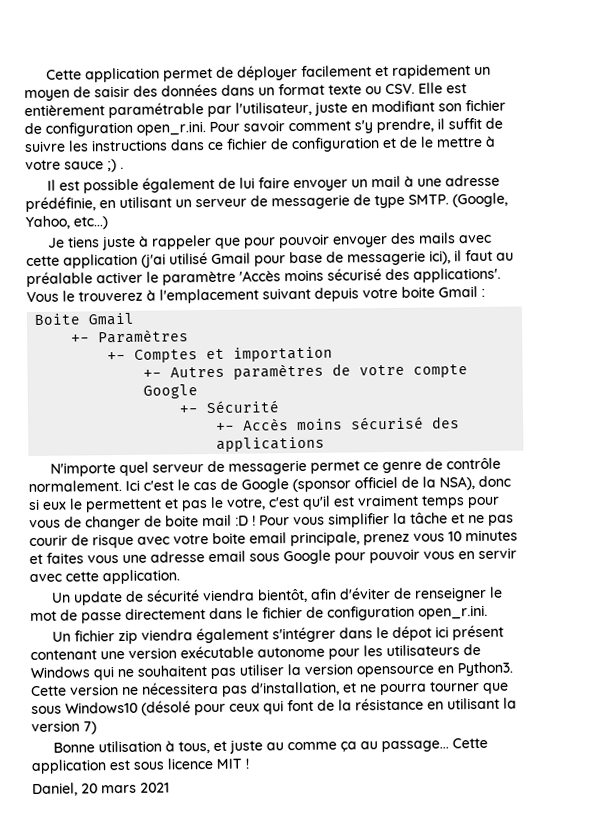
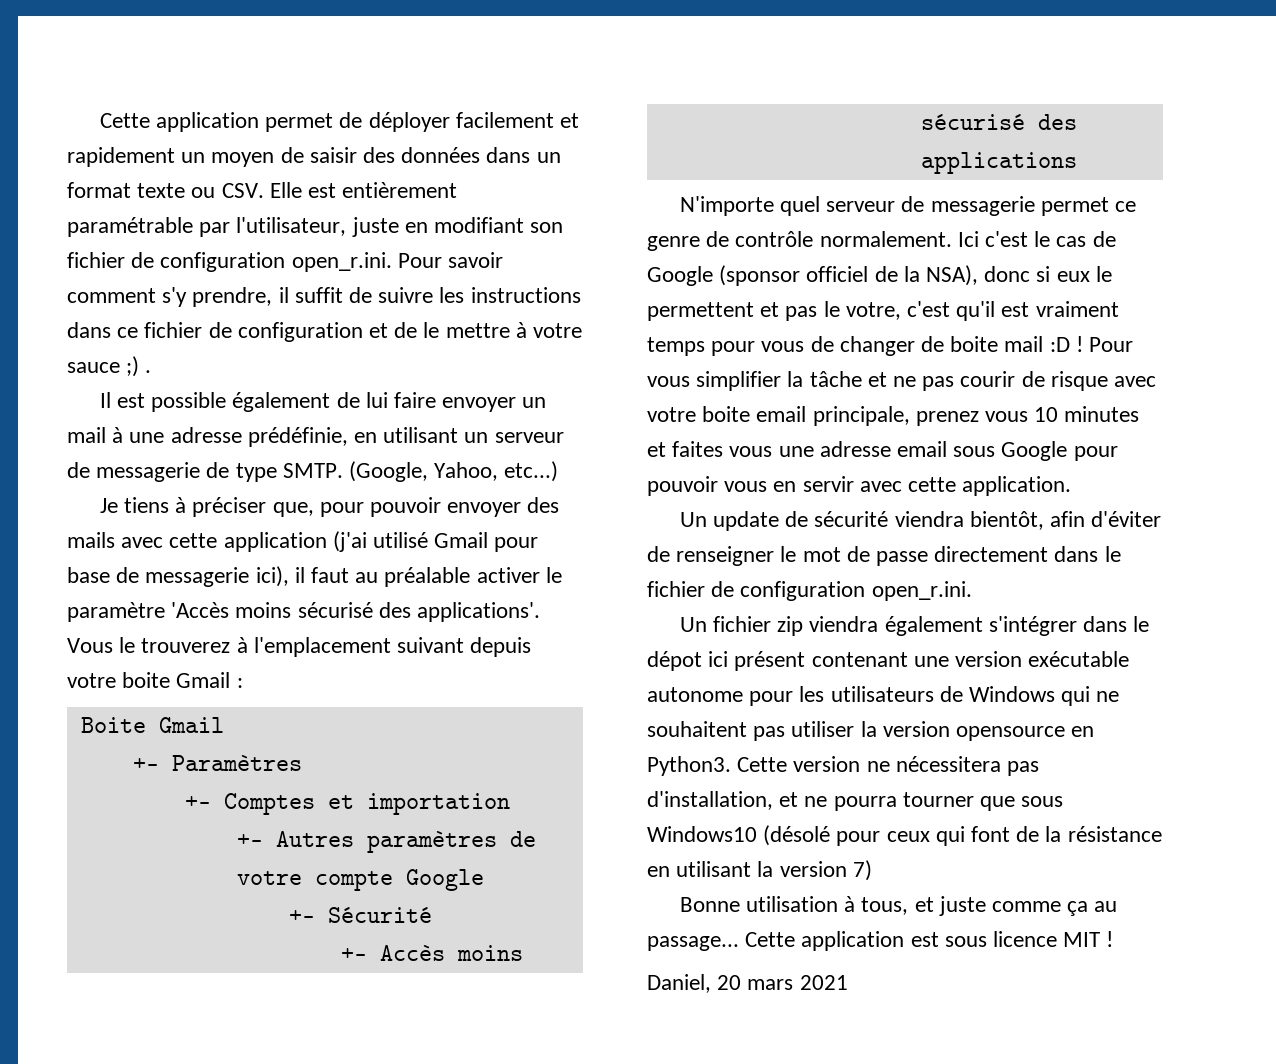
- Je tiens juste à rappeler que pour pouvoir envoyer des mails avec cette application (j'ai utilisé Gmail pour base de messagerie ici), il faut au préalable activer le paramètre 'Accès moins sécurisé des applications'.
+ Je tiens à préciser que, pour pouvoir envoyer des mails avec cette application (j'ai utilisé Gmail pour base de messagerie ici), il faut au préalable activer le paramètre 'Accès moins sécurisé des applications'.
- Bonne utilisation à tous, et juste au comme ça au passage...
+ Bonne utilisation à tous, et juste comme ça au passage...

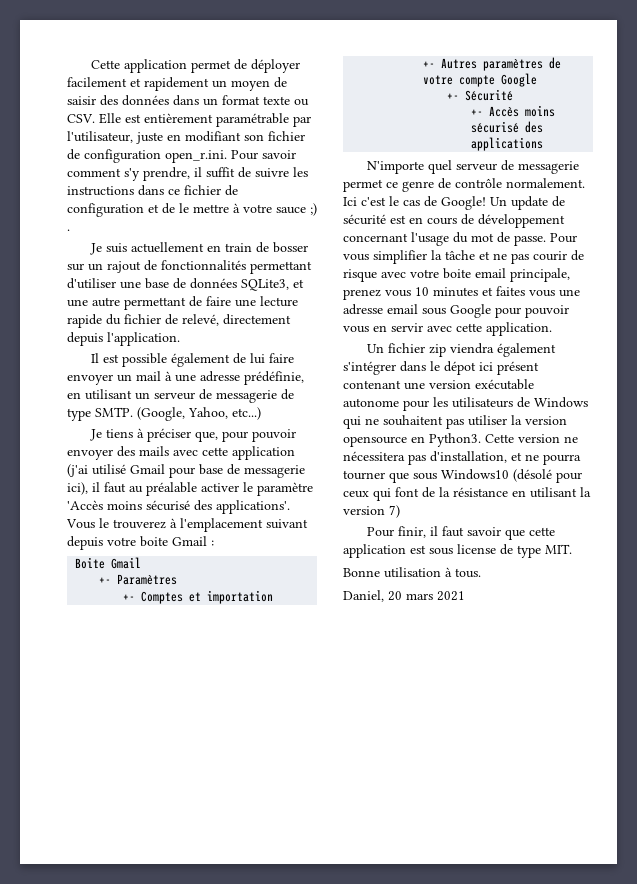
+ Je suis actuellement en train de bosser sur un rajout de fonctionnalités permettant d'utiliser une base de données SQLite3, et une autre permettant de faire une lecture rapide du fichier de relevé, directement depuis l'application.
- Ici c'est le cas de Google (sponsor officiel de la NSA), donc si eux le permettent et pas le votre, c'est qu'il est vraiment temps pour vous de changer de boite mail :D !
+ Ici c'est le cas de Google! Un update de sécurité est en cours de développement concernant l'usage du mot de passe.
- Un update de sécurité viendra bientôt, afin d'éviter de renseigner le mot de passe directement dans le fichier de configuration open_r.ini.
- Bonne utilisation à tous, et juste comme ça au passage... Cette application est sous licence MIT !
+ Pour finir, il faut savoir que cette application est sous license de type MIT.
+ Bonne utilisation à tous.

